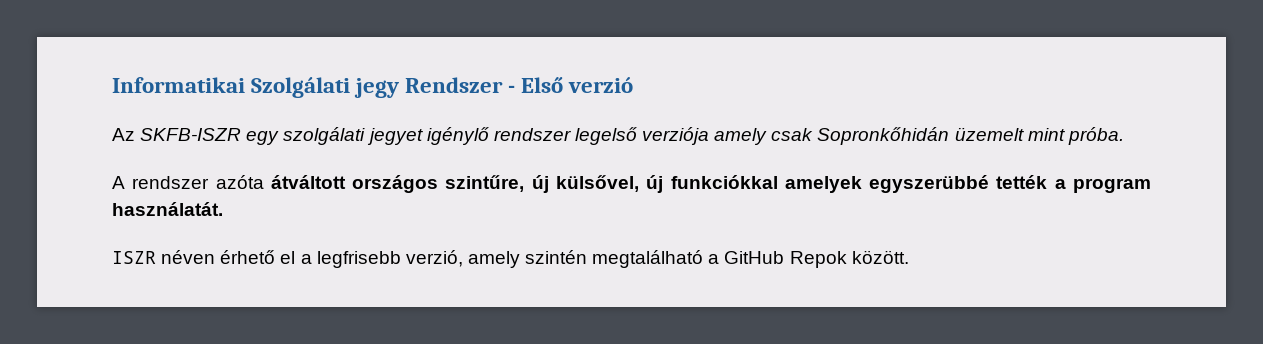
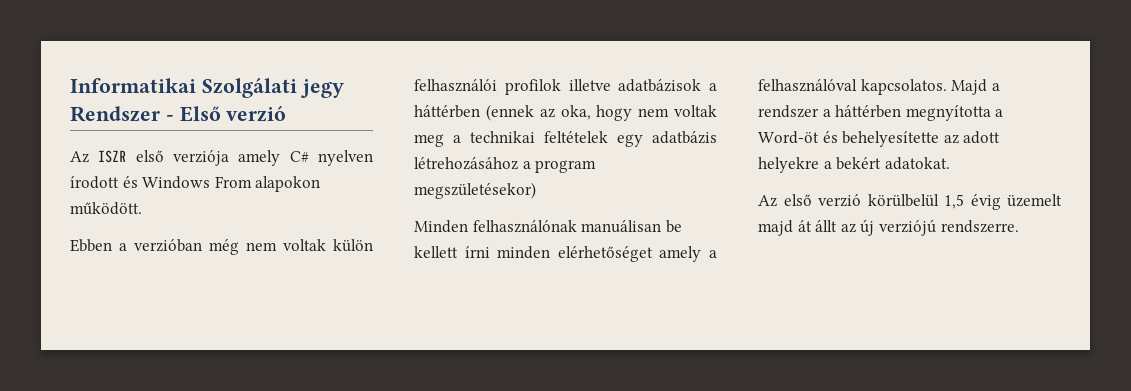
- Az SKFB-ISZR egy szolgálati jegyet igénylő rendszer legelső verziója amely csak Sopronkőhidán üzemelt mint próba.
- A rendszer azóta átváltott országos szintűre, új külsővel, új funkciókkal amelyek egyszerübbé tették a program használatát.
- ISZR néven érhető el a legfrisebb verzió, amely szintén megtalálható a GitHub Repok között.
+ Az ISZR első verziója amely C# nyelven írodott és Windows From alapokon működött.
+ Ebben a verzióban még nem voltak külön felhasználói profilok illetve adatbázisok a háttérben (ennek az oka, hogy nem voltak meg a technikai feltételek egy adatbázis létrehozásához a program megszületésekor)
+ Minden felhasználónak manuálisan be kellett írni minden elérhetőséget amely a felhasználóval kapcsolatos. Majd a rendszer a háttérben megnyította a Word-öt és behelyesítette az adott helyekre a bekért adatokat.
+ Az első verzió körülbelül 1,5 évig üzemelt majd át állt az új verziójú rendszerre.

